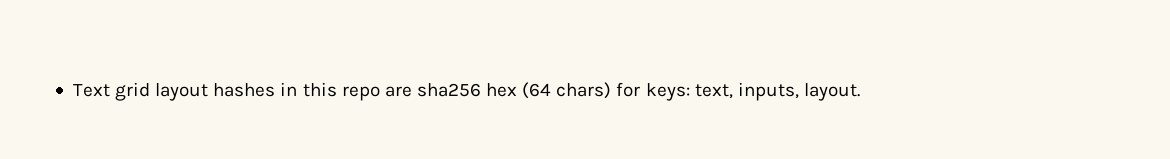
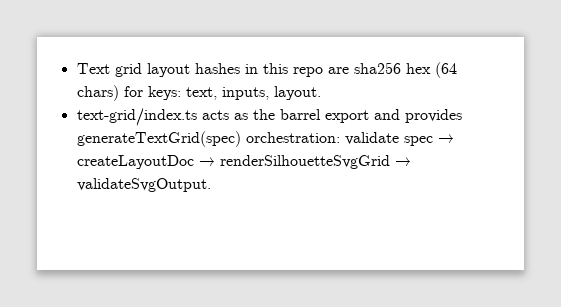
+ text-grid/index.ts acts as the barrel export and provides generateTextGrid(spec) orchestration: validate spec → createLayoutDoc → renderSilhouetteSvgGrid → validateSvgOutput.

